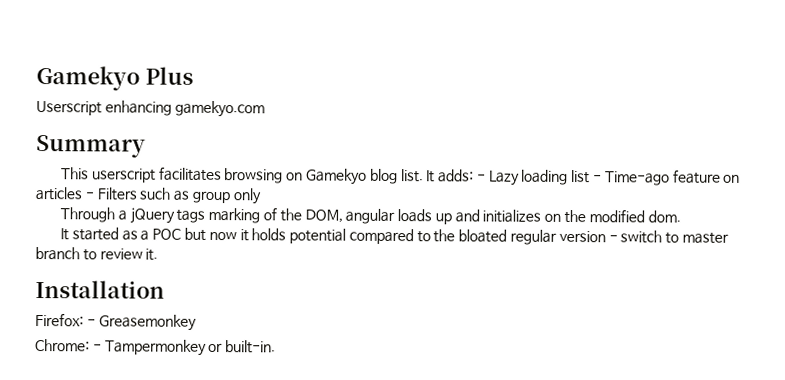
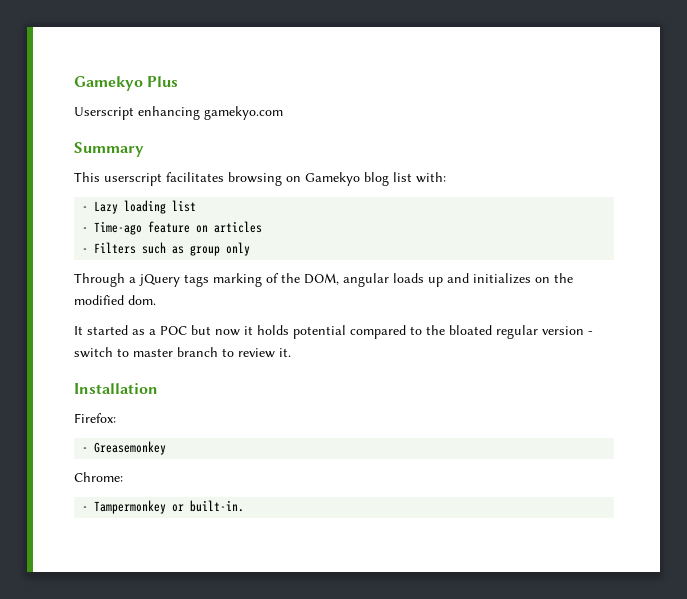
- This userscript facilitates browsing on Gamekyo blog list. It adds: - Lazy loading list - Time-ago feature on articles - Filters such as group only
+ This userscript facilitates browsing on Gamekyo blog list with:
+ - Lazy loading list
+ - Time-ago feature on articles
+ - Filters such as group only
- Firefox: - Greasemonkey
+ Firefox:
+ - Greasemonkey
- Chrome: - Tampermonkey or built-in.
+ Chrome:
+ - Tampermonkey or built-in.

